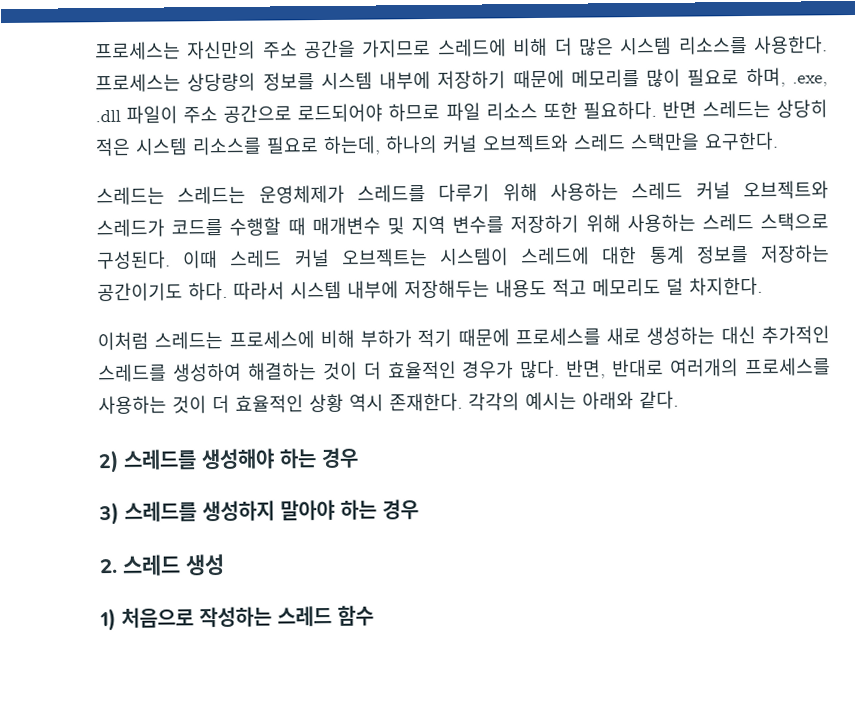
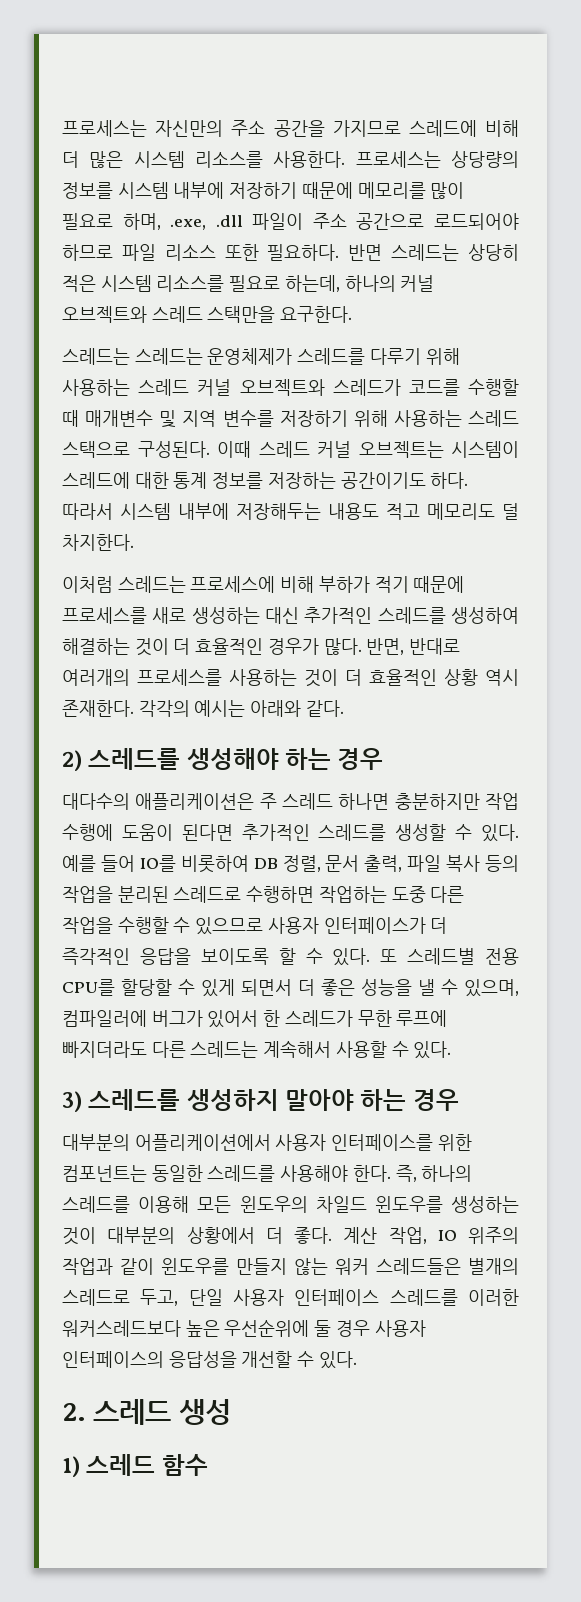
+ 대다수의 애플리케이션은 주 스레드 하나면 충분하지만 작업 수행에 도움이 된다면 추가적인 스레드를 생성할 수 있다. 예를 들어 IO를 비롯하여 DB 정렬, 문서 출력, 파일 복사 등의 작업을 분리된 스레드로 수행하면 작업하는 도중 다른 작업을 수행할 수 있으므로 사용자 인터페이스가 더 즉각적인 응답을 보이도록 할 수 있다. 또 스레드별 전용 CPU를 할당할 수 있게 되면서 더 좋은 성능을 낼 수 있으며, 컴파일러에 버그가 있어서 한 스레드가 무한 루프에 빠지더라도 다른 스레드는 계속해서 사용할 수 있다.
+ 대부분의 어플리케이션에서 사용자 인터페이스를 위한 컴포넌트는 동일한 스레드를 사용해야 한다. 즉, 하나의 스레드를 이용해 모든 윈도우의 차일드 윈도우를 생성하는 것이 대부분의 상황에서 더 좋다. 계산 작업, IO 위주의 작업과 같이 윈도우를 만들지 않는 워커 스레드들은 별개의 스레드로 두고, 단일 사용자 인터페이스 스레드를 이러한 워커스레드보다 높은 우선순위에 둘 경우 사용자 인터페이스의 응답성을 개선할 수 있다.
- 1) 처음으로 작성하는 스레드 함수
+ 1) 스레드 함수

